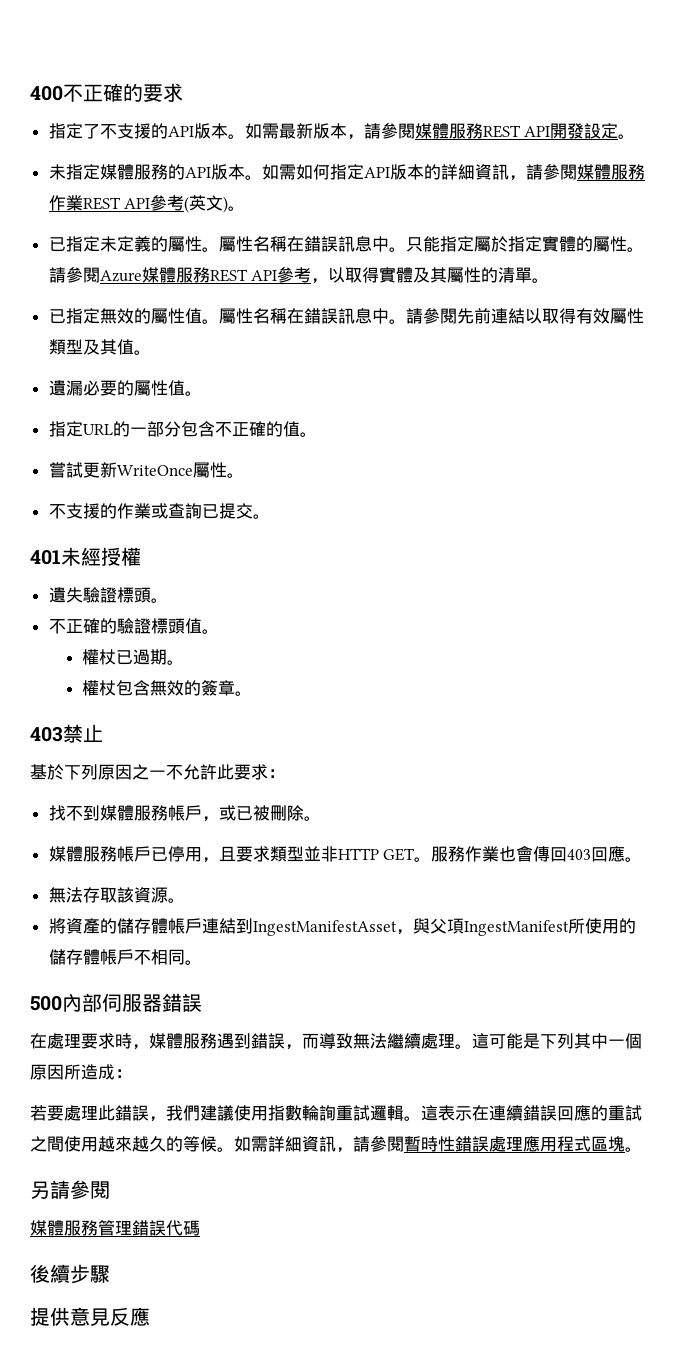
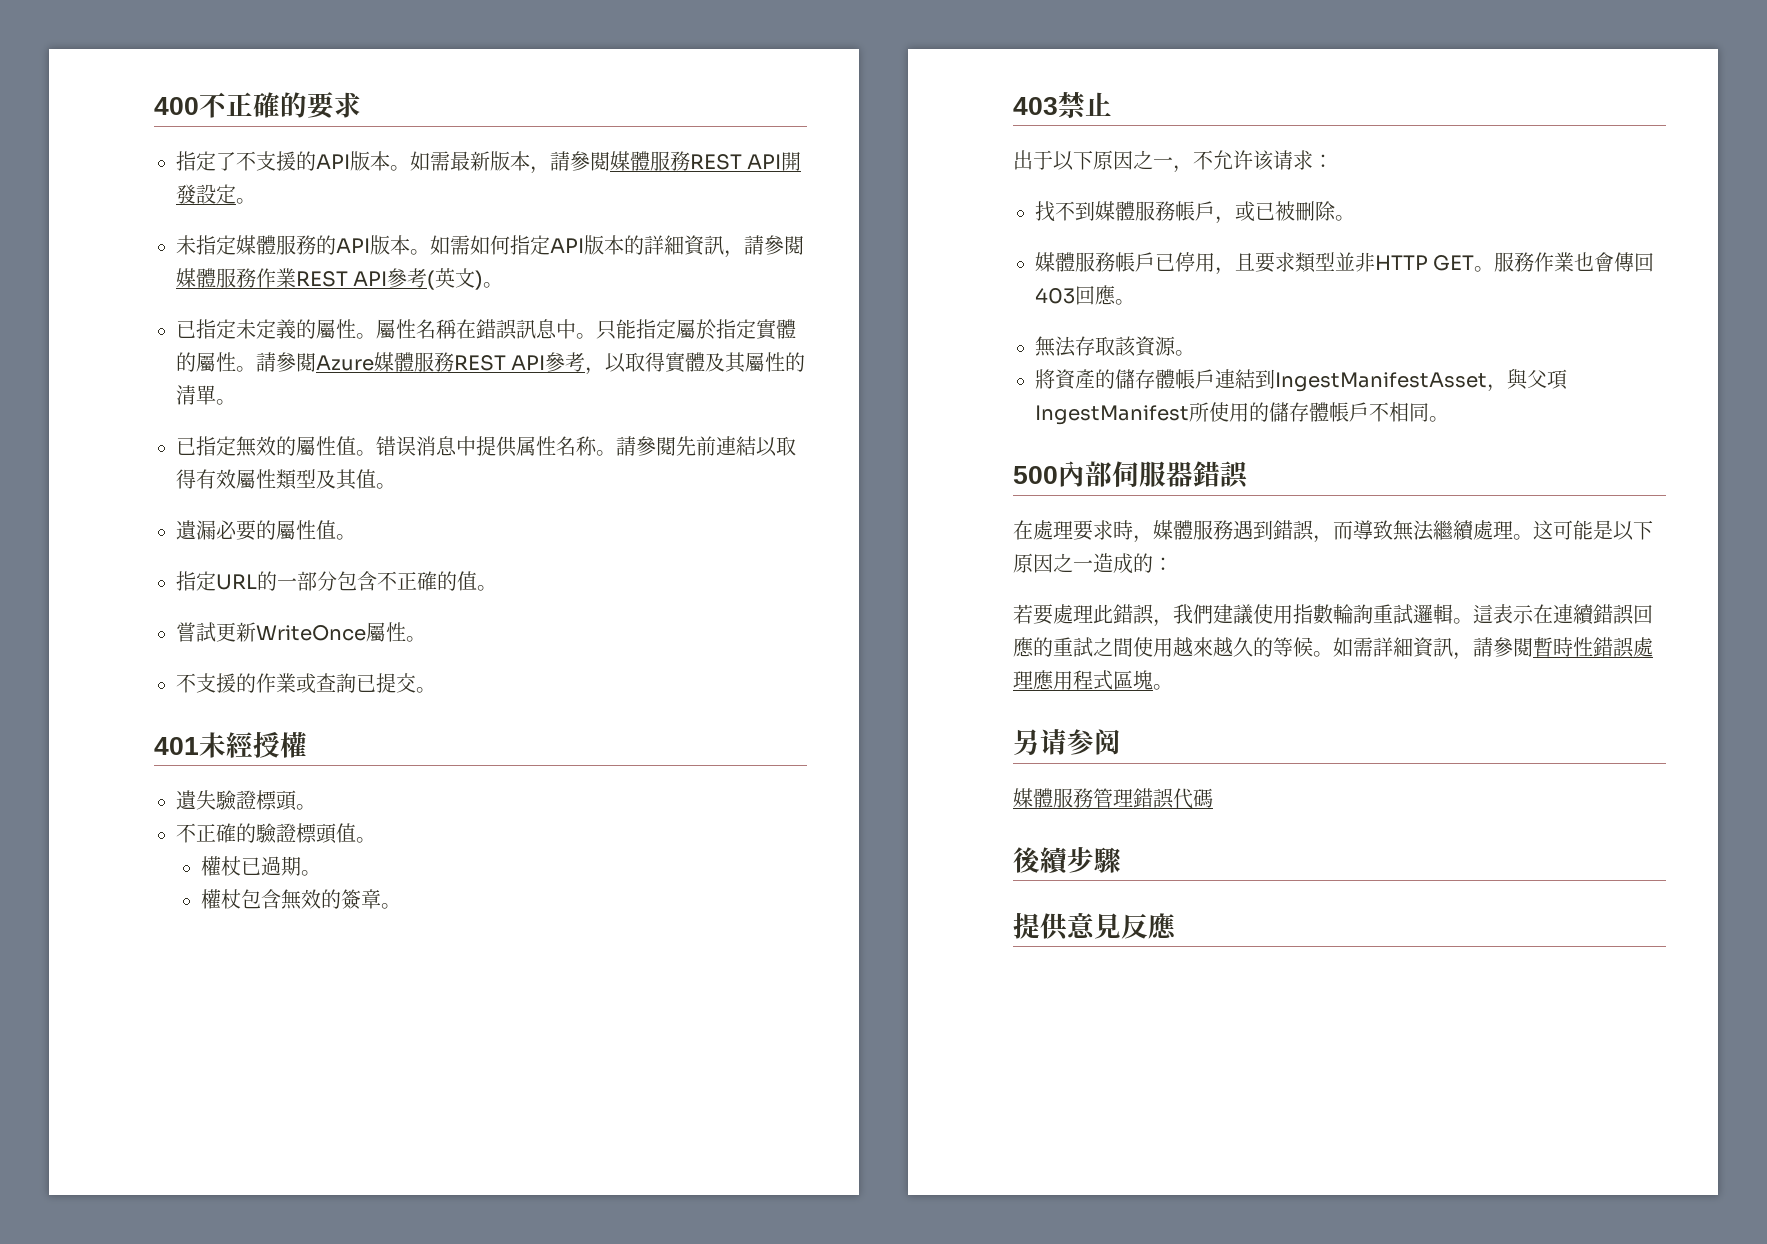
- 已指定無效的屬性值。屬性名稱在錯誤訊息中。
+ 已指定無效的屬性值。错误消息中提供属性名称。
- 基於下列原因之一不允許此要求：
+ 出于以下原因之一，不允许该请求：
- 這可能是下列其中一個原因所造成：
+ 这可能是以下原因之一造成的：
- 另請參閱
+ 另请参阅

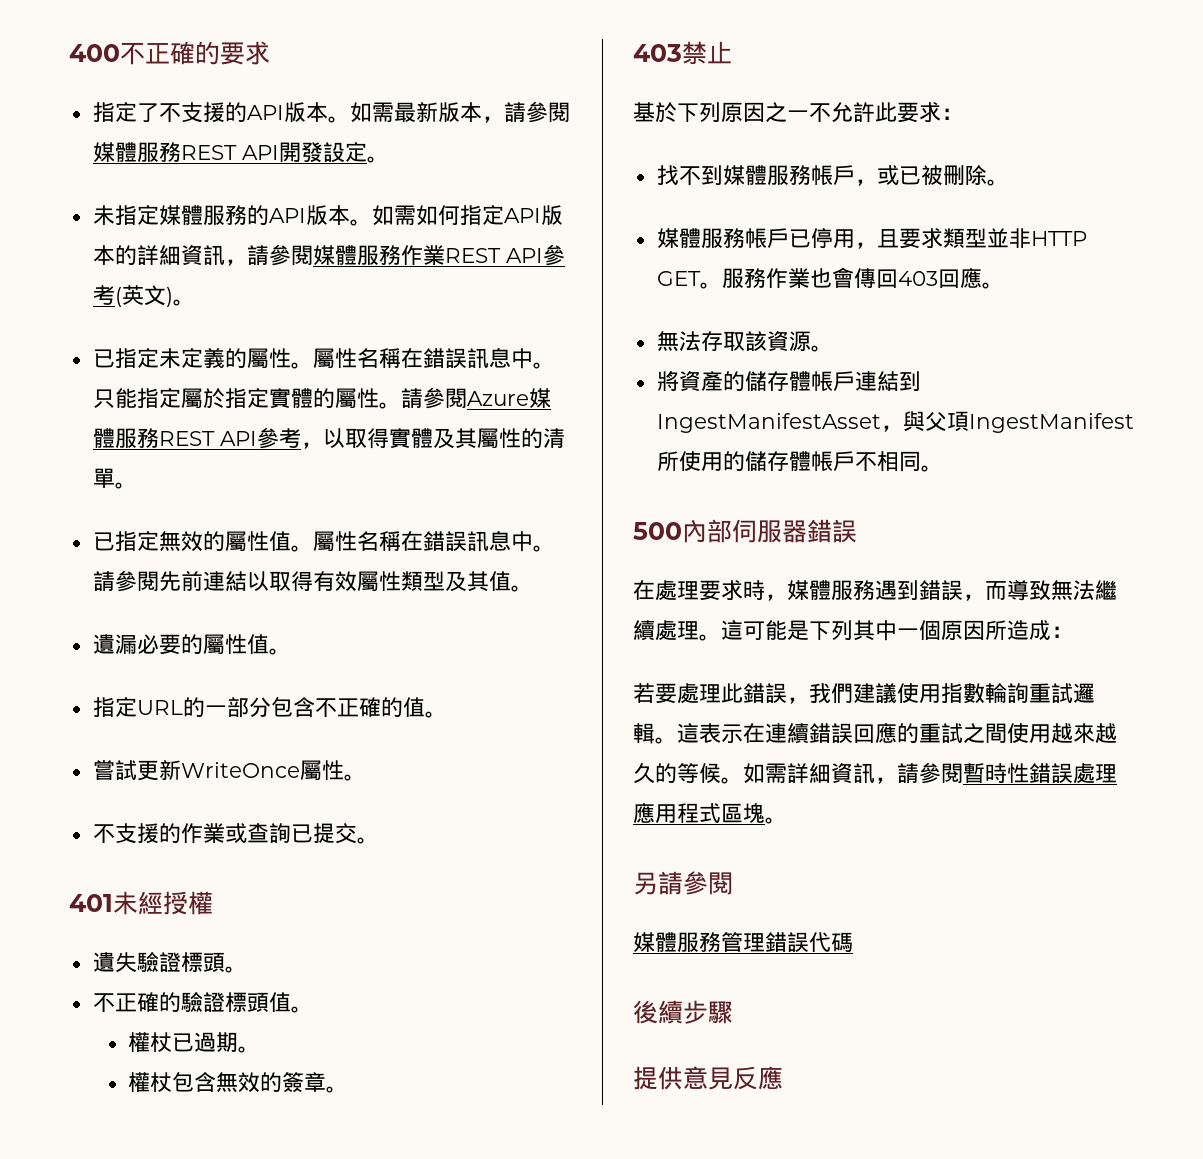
- 已指定無效的屬性值。错误消息中提供属性名称。
+ 已指定無效的屬性值。屬性名稱在錯誤訊息中。
- 出于以下原因之一，不允许该请求：
+ 基於下列原因之一不允許此要求：
- 这可能是以下原因之一造成的：
+ 這可能是下列其中一個原因所造成：
- 另请参阅
+ 另請參閱

